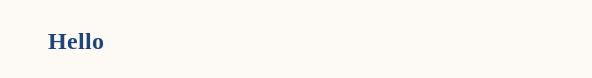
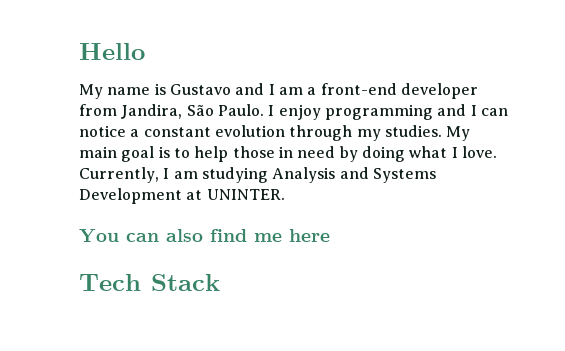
+ My name is Gustavo and I am a front-end developer from Jandira, São Paulo. I enjoy programming and I can notice a constant evolution through my studies. My main goal is to help those in need by doing what I love. Currently, I am studying Analysis and Systems Development at UNINTER.
+ You can also find me here
+ Tech Stack

